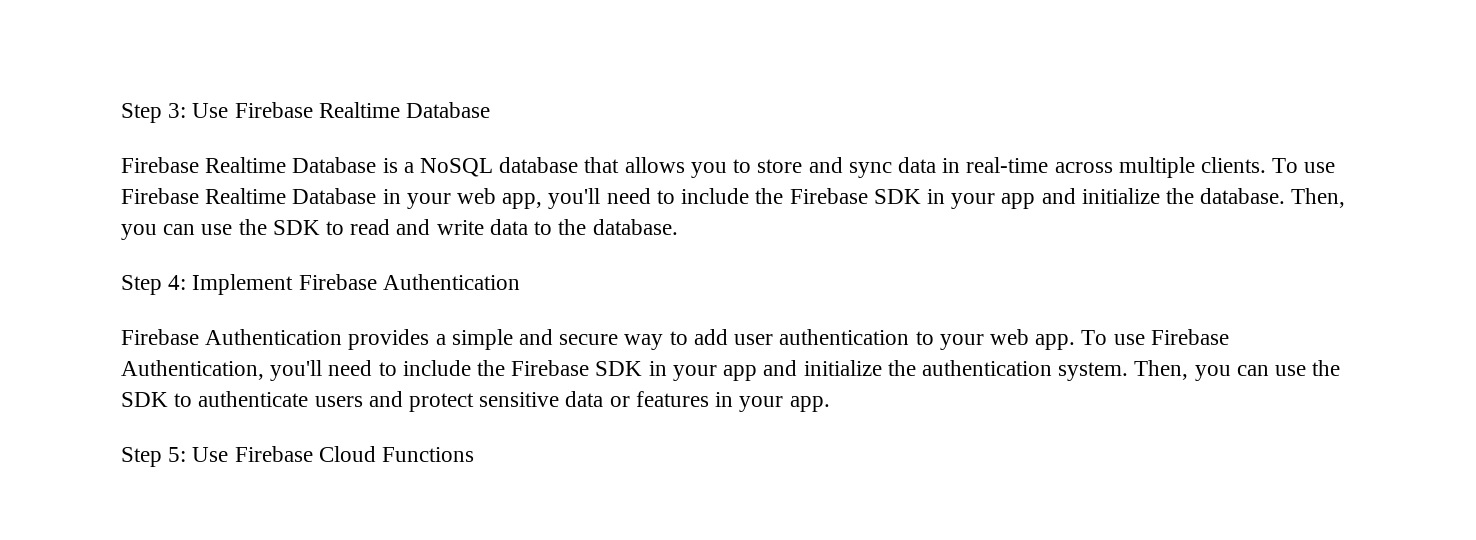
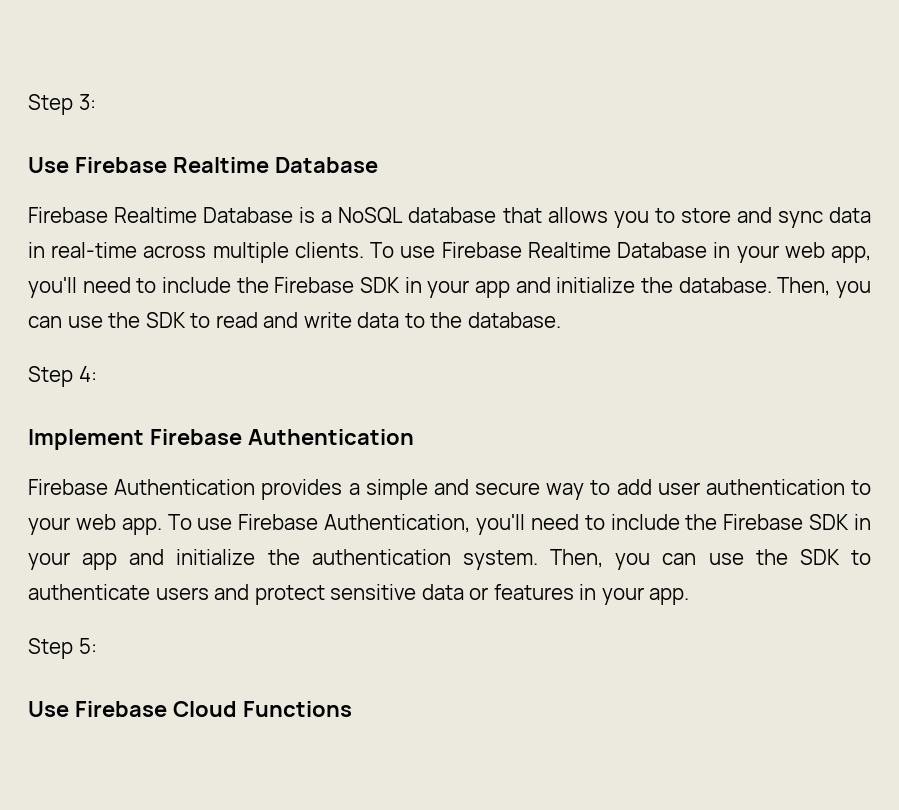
- Step 3: Use Firebase Realtime Database
+ Step 3:
+ Use Firebase Realtime Database
- Step 4: Implement Firebase Authentication
+ Step 4:
+ Implement Firebase Authentication
- Step 5: Use Firebase Cloud Functions
+ Step 5:
+ Use Firebase Cloud Functions

